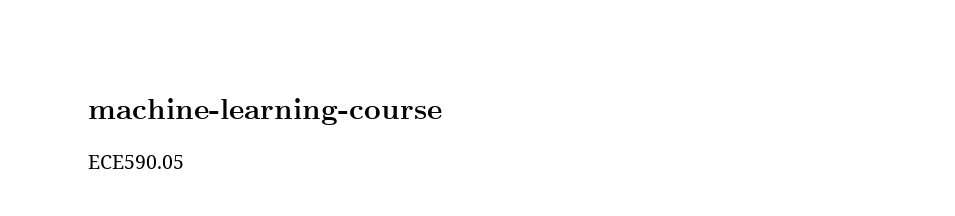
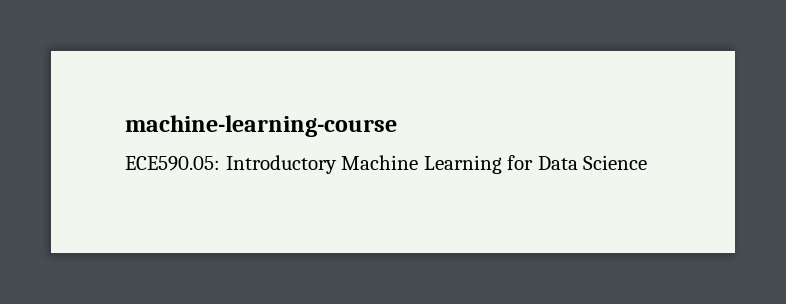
- ECE590.05
+ ECE590.05: Introductory Machine Learning for Data Science

